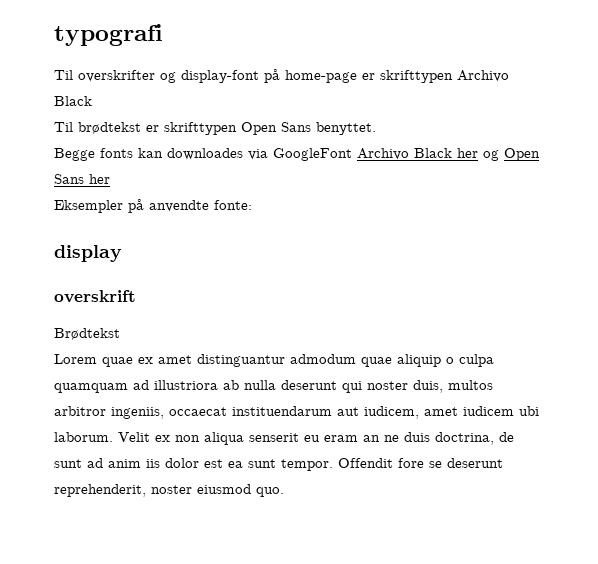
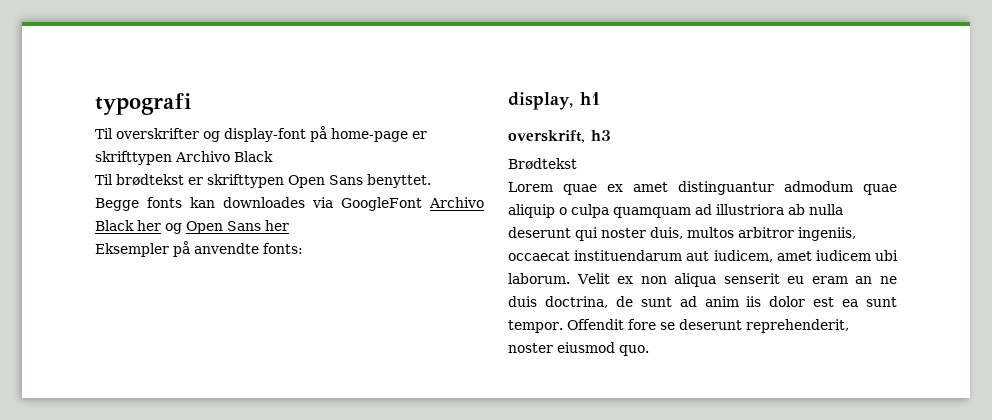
- Eksempler på anvendte fonte:
- display
- overskrift
+ Eksempler på anvendte fonts:
+ display, h1
+ overskrift, h3

